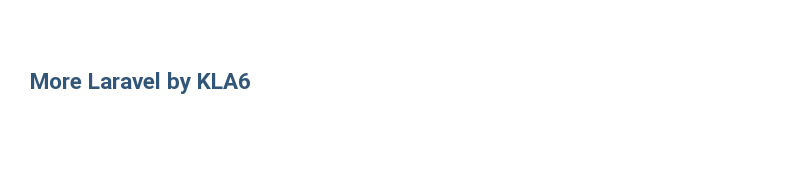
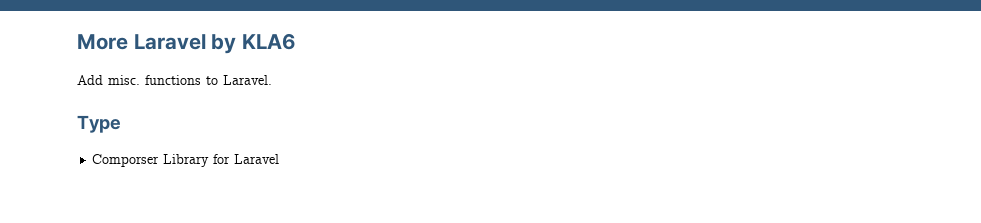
+ Add misc. functions to Laravel.
+ Type
+ Comporser Library for Laravel

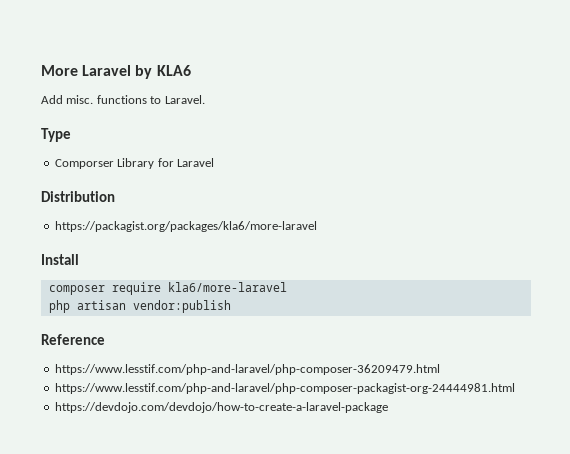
+ Distribution
+ https://packagist.org/packages/kla6/more-laravel
+ Install
+ composer require kla6/more-laravel
+ php artisan vendor:publish
+ Reference
+ https://www.lesstif.com/php-and-laravel/php-composer-36209479.html
+ https://www.lesstif.com/php-and-laravel/php-composer-packagist-org-24444981.html
+ https://devdojo.com/devdojo/how-to-create-a-laravel-package

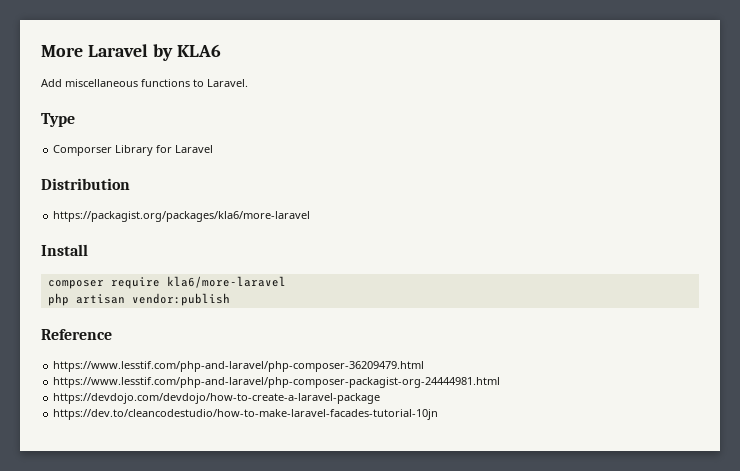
- Add misc. functions to Laravel.
+ Add miscellaneous functions to Laravel.
+ https://dev.to/cleancodestudio/how-to-make-laravel-facades-tutorial-10jn

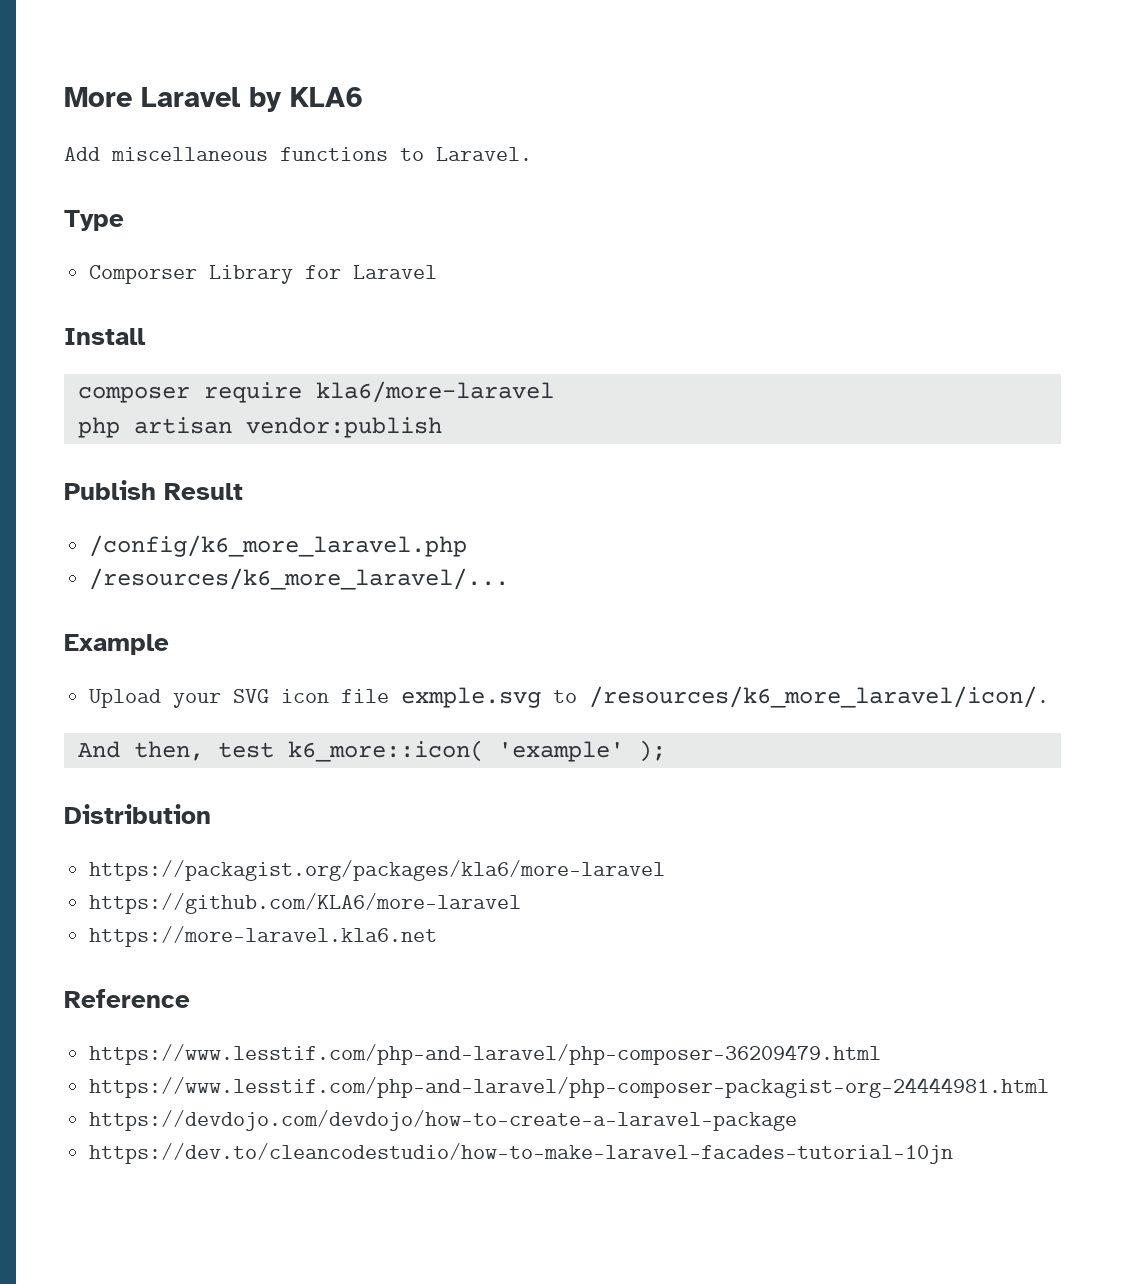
- Distribution
- https://packagist.org/packages/kla6/more-laravel
+ Publish Result
+ /config/k6_more_laravel.php
+ /resources/k6_more_laravel/...
+ Example
+ Upload your SVG icon file exmple.svg to /resources/k6_more_laravel/icon/.
+ And then, test k6_more::icon( 'example' );
+ Distribution
+ https://packagist.org/packages/kla6/more-laravel
+ https://github.com/KLA6/more-laravel
+ https://more-laravel.kla6.net

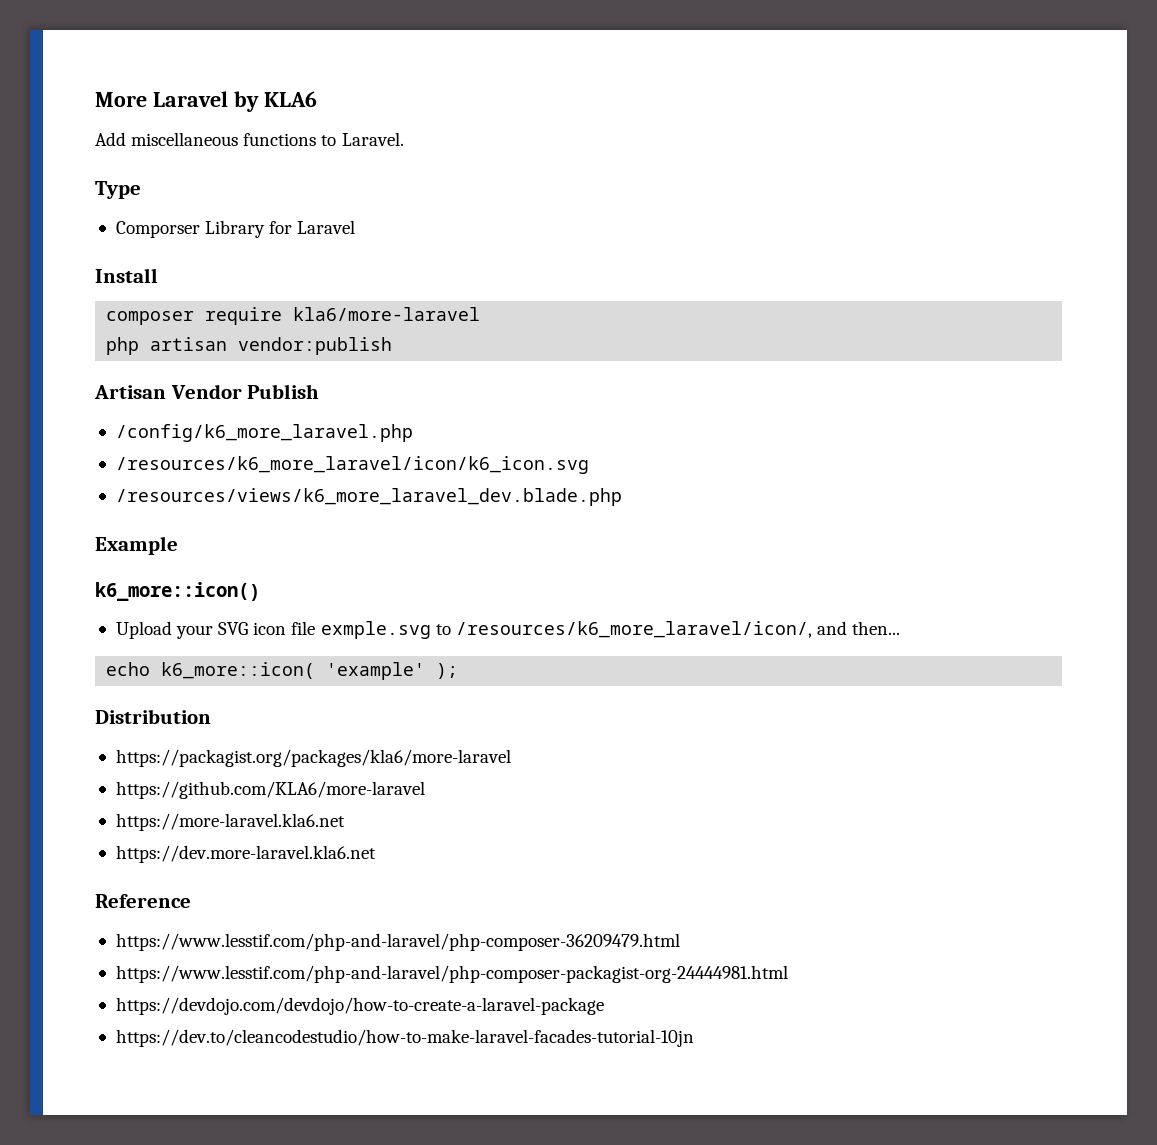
- Publish Result
+ Artisan Vendor Publish
- /resources/k6_more_laravel/...
+ /resources/k6_more_laravel/icon/k6_icon.svg
+ /resources/views/k6_more_laravel_dev.blade.php
+ k6_more::icon()
- Upload your SVG icon file exmple.svg to /resources/k6_more_laravel/icon/.
- And then, test k6_more::icon( 'example' );
+ Upload your SVG icon file exmple.svg to /resources/k6_more_laravel/icon/, and then...
+ echo k6_more::icon( 'example' );
+ https://dev.more-laravel.kla6.net

